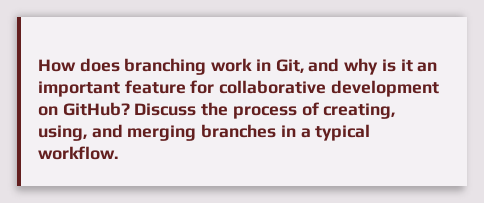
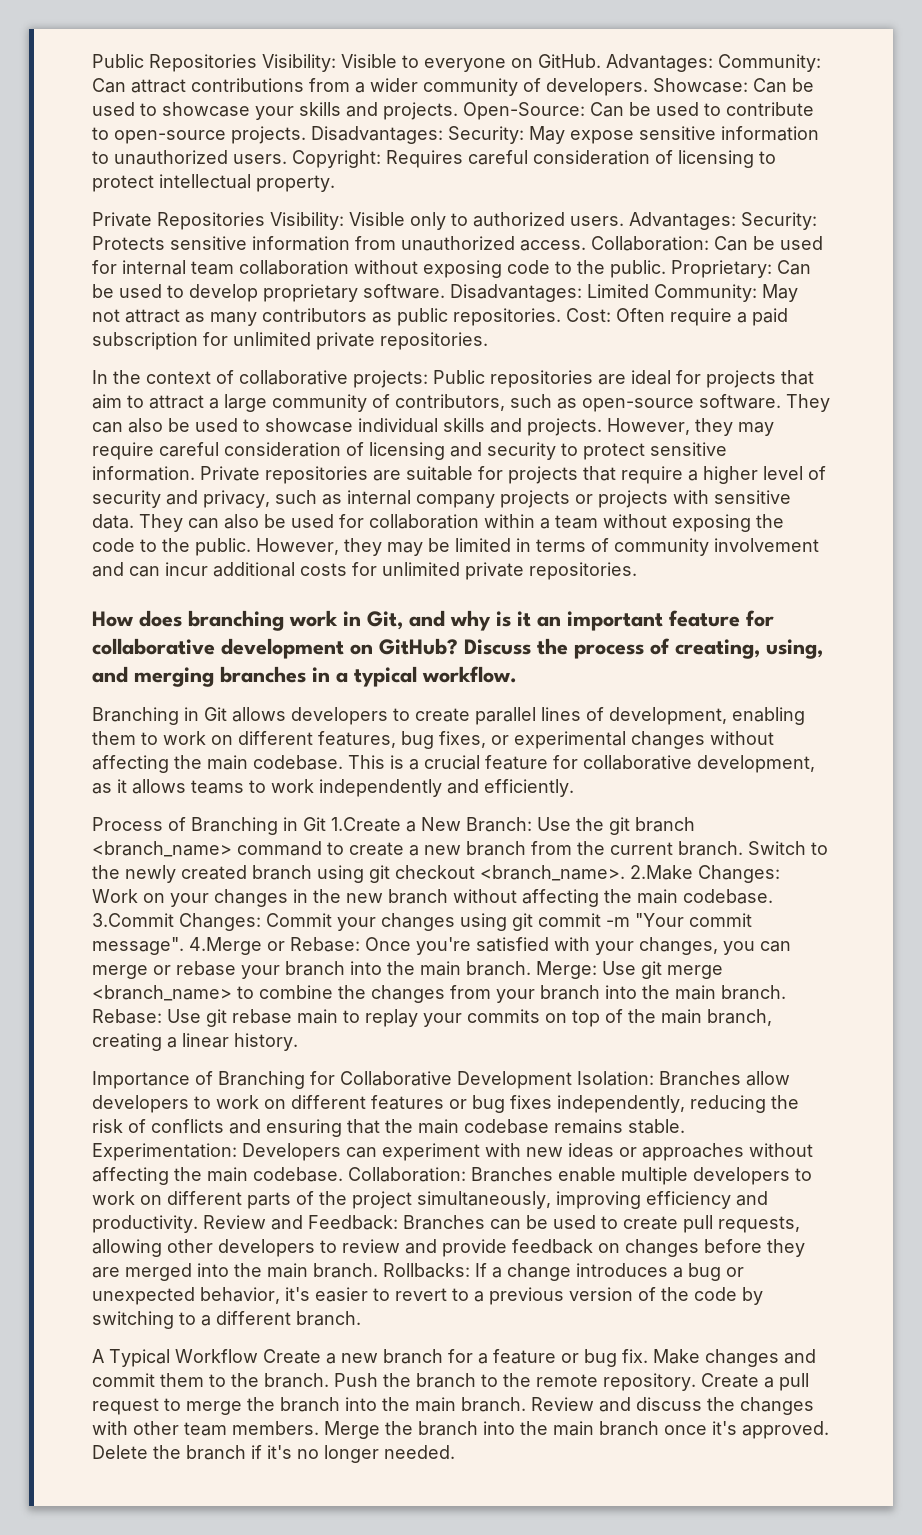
+ Public Repositories Visibility: Visible to everyone on GitHub. Advantages: Community: Can attract contributions from a wider community of developers. Showcase: Can be used to showcase your skills and projects. Open-Source: Can be used to contribute to open-source projects. Disadvantages: Security: May expose sensitive information to unauthorized users. Copyright: Requires careful consideration of licensing to protect intellectual property.
+ Private Repositories Visibility: Visible only to authorized users. Advantages: Security: Protects sensitive information from unauthorized access. Collaboration: Can be used for internal team collaboration without exposing code to the public. Proprietary: Can be used to develop proprietary software. Disadvantages: Limited Community: May not attract as many contributors as public repositories. Cost: Often require a paid subscription for unlimited private repositories.
+ In the context of collaborative projects: Public repositories are ideal for projects that aim to attract a large community of contributors, such as open-source software. They can also be used to showcase individual skills and projects. However, they may require careful consideration of licensing and security to protect sensitive information. Private repositories are suitable for projects that require a higher level of security and privacy, such as internal company projects or projects with sensitive data. They can also be used for collaboration within a team without exposing the code to the public. However, they may be limited in terms of community involvement and can incur additional costs for unlimited private repositories.
+ Branching in Git allows developers to create parallel lines of development, enabling them to work on different features, bug fixes, or experimental changes without affecting the main codebase. This is a crucial feature for collaborative development, as it allows teams to work independently and efficiently.
+ Process of Branching in Git 1.Create a New Branch: Use the git branch <branch_name> command to create a new branch from the current branch. Switch to the newly created branch using git checkout <branch_name>. 2.Make Changes: Work on your changes in the new branch without affecting the main codebase. 3.Commit Changes: Commit your changes using git commit -m "Your commit message". 4.Merge or Rebase: Once you're satisfied with your changes, you can merge or rebase your branch into the main branch. Merge: Use git merge <branch_name> to combine the changes from your branch into the main branch. Rebase: Use git rebase main to replay your commits on top of the main branch, creating a linear history.
+ Importance of Branching for Collaborative Development Isolation: Branches allow developers to work on different features or bug fixes independently, reducing the risk of conflicts and ensuring that the main codebase remains stable. Experimentation: Developers can experiment with new ideas or approaches without affecting the main codebase. Collaboration: Branches enable multiple developers to work on different parts of the project simultaneously, improving efficiency and productivity. Review and Feedback: Branches can be used to create pull requests, allowing other developers to review and provide feedback on changes before they are merged into the main branch. Rollbacks: If a change introduces a bug or unexpected behavior, it's easier to revert to a previous version of the code by switching to a different branch.
+ A Typical Workflow Create a new branch for a feature or bug fix. Make changes and commit them to the branch. Push the branch to the remote repository. Create a pull request to merge the branch into the main branch. Review and discuss the changes with other team members. Merge the branch into the main branch once it's approved. Delete the branch if it's no longer needed.

